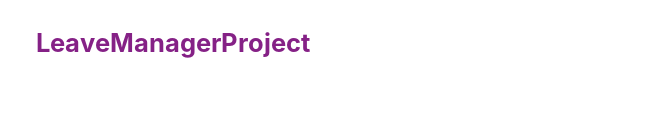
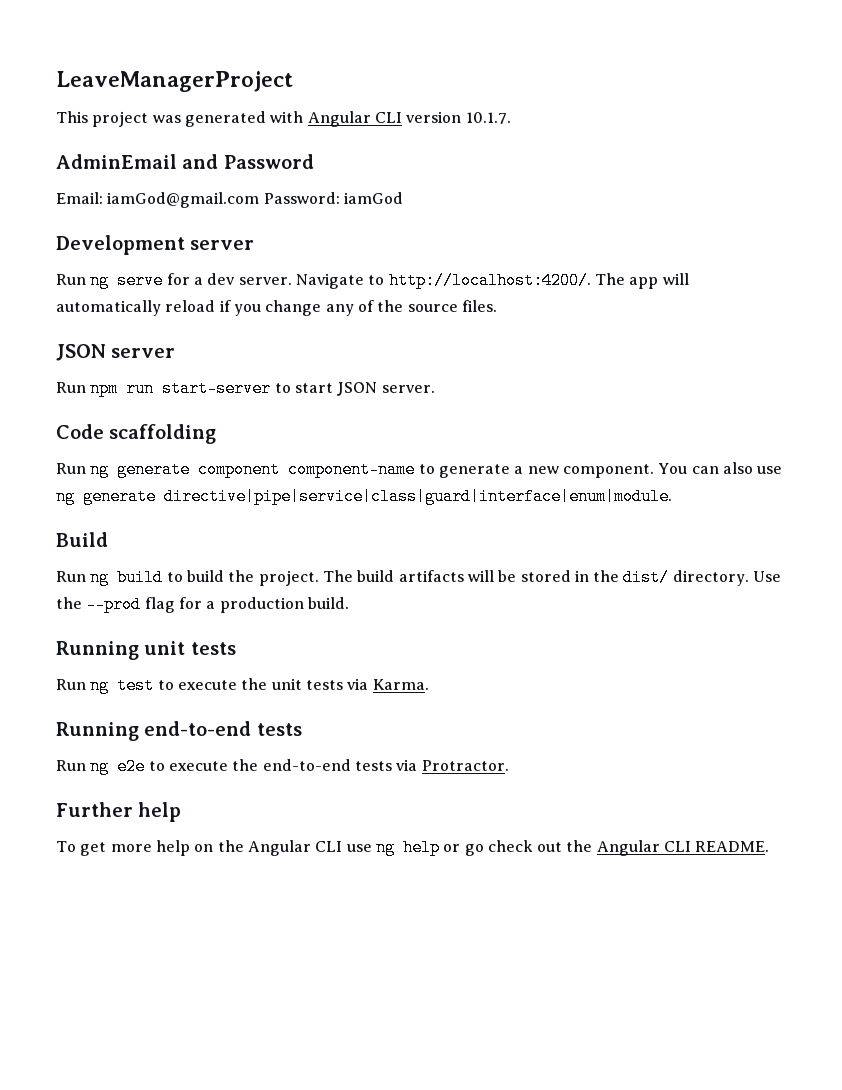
+ This project was generated with Angular CLI version 10.1.7.
+ AdminEmail and Password
+ Email: iamGod@gmail.com Password: iamGod
+ Development server
+ Run ng serve for a dev server. Navigate to http://localhost:4200/. The app will automatically reload if you change any of the source files.
+ JSON server
+ Run npm run start-server to start JSON server.
+ Code scaffolding
+ Run ng generate component component-name to generate a new component. You can also use ng generate directive|pipe|service|class|guard|interface|enum|module.
+ Build
+ Run ng build to build the project. The build artifacts will be stored in the dist/ directory. Use the --prod flag for a production build.
+ Running unit tests
+ Run ng test to execute the unit tests via Karma.
+ Running end-to-end tests
+ Run ng e2e to execute the end-to-end tests via Protractor.
+ Further help
+ To get more help on the Angular CLI use ng help or go check out the Angular CLI README.

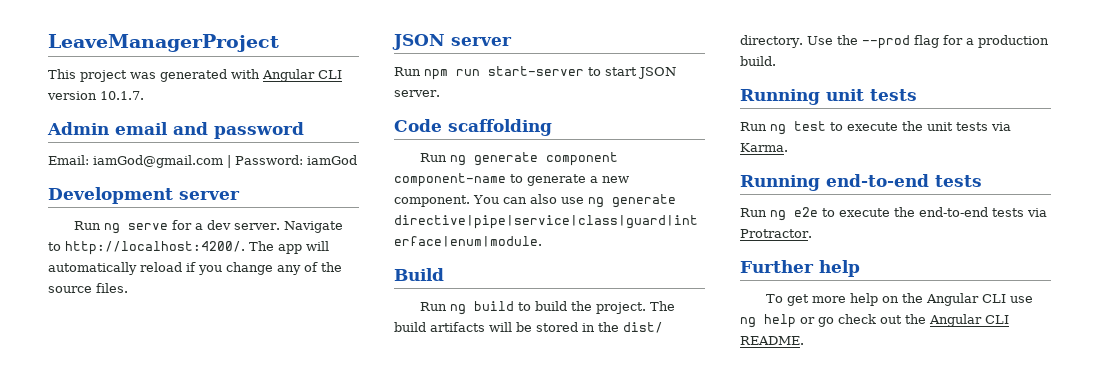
- AdminEmail and Password
+ Admin email and password
- Email: iamGod@gmail.com Password: iamGod
+ Email: iamGod@gmail.com | Password: iamGod

